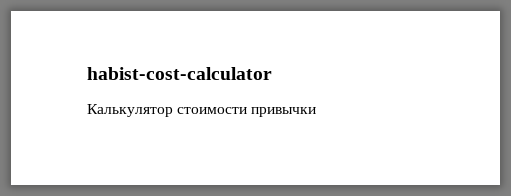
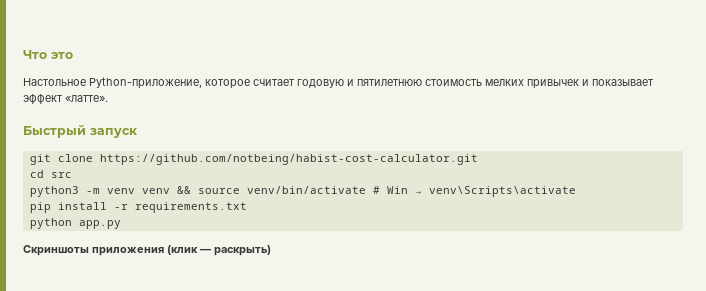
- habist-cost-calculator
- Калькулятор стоимости привычки
+ Что это
+ Настольное Python-приложение, которое считает годовую и пятилетнюю стоимость мелких привычек и показывает эффект «латте».
+ Быстрый запуск
+ git clone https://github.com/notbeing/habist-cost-calculator.git
+ cd src
+ python3 -m venv venv && source venv/bin/activate # Win → venv\Scripts\activate
+ pip install -r requirements.txt
+ python app.py
+ Скриншоты приложения (клик — раскрыть)

